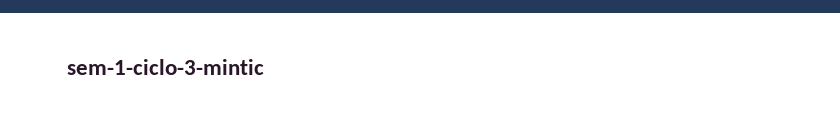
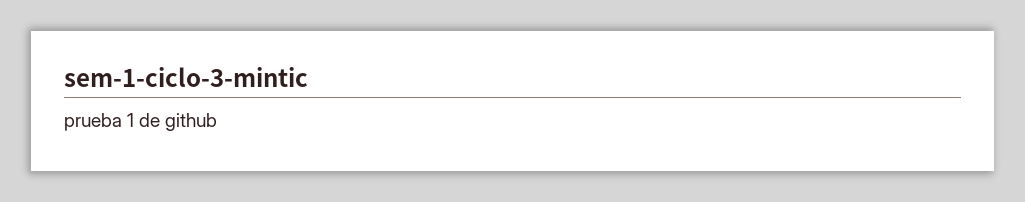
+ prueba 1 de github

